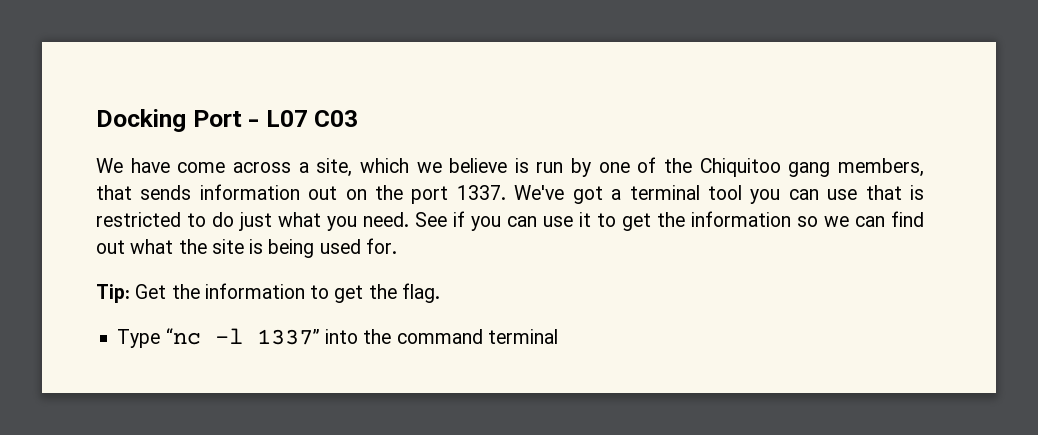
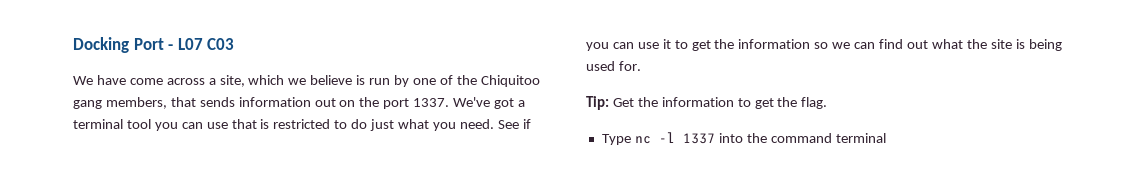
- Type “nc -l 1337” into the command terminal
+ Type nc -l 1337 into the command terminal

